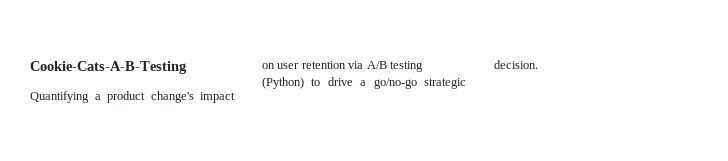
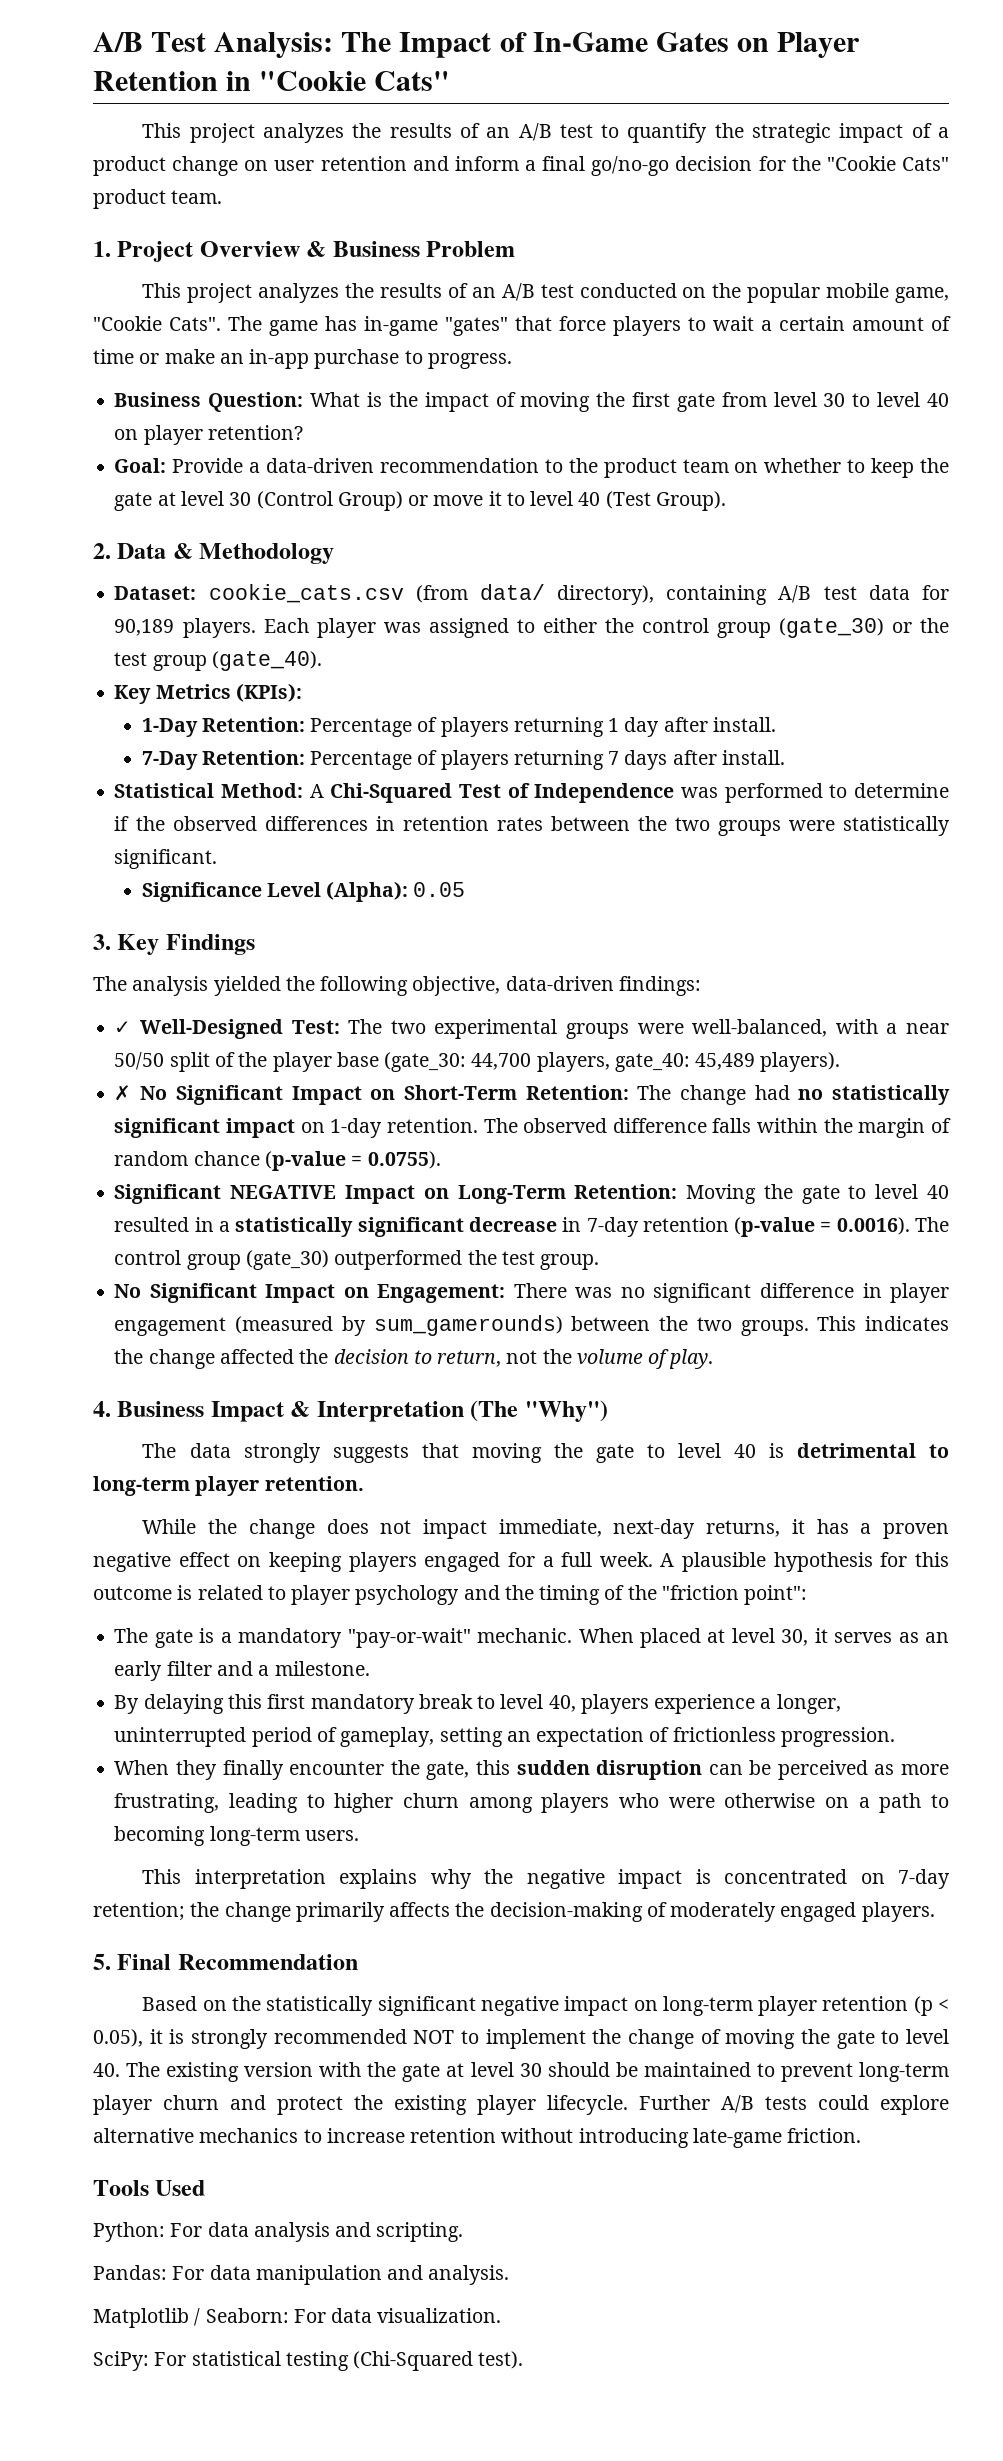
- Cookie-Cats-A-B-Testing
- Quantifying a product change's impact on user retention via A/B testing (Python) to drive a go/no-go strategic decision.
+ A/B Test Analysis: The Impact of In-Game Gates on Player Retention in "Cookie Cats"
+ This project analyzes the results of an A/B test to quantify the strategic impact of a product change on user retention and inform a final go/no-go decision for the "Cookie Cats" product team.
+ 1. Project Overview & Business Problem
+ This project analyzes the results of an A/B test conducted on the popular mobile game, "Cookie Cats". The game has in-game "gates" that force players to wait a certain amount of time or make an in-app purchase to progress.
+ Business Question: What is the impact of moving the first gate from level 30 to level 40 on player retention?
+ Goal: Provide a data-driven recommendation to the product team on whether to keep the gate at level 30 (Control Group) or move it to level 40 (Test Group).
+ 2. Data & Methodology
+ Dataset: cookie_cats.csv (from data/ directory), containing A/B test data for 90,189 players. Each player was assigned to either the control group (gate_30) or the test group (gate_40).
+ Key Metrics (KPIs):
+ 1-Day Retention: Percentage of players returning 1 day after install.
+ 7-Day Retention: Percentage of players returning 7 days after install.
+ Statistical Method: A Chi-Squared Test of Independence was performed to determine if the observed differences in retention rates between the two groups were statistically significant.
+ Significance Level (Alpha): 0.05
+ 3. Key Findings
+ The analysis yielded the following objective, data-driven findings:
+ ✓ Well-Designed Test: The two experimental groups were well-balanced, with a near 50/50 split of the player base (gate_30: 44,700 players, gate_40: 45,489 players).
+ ✗ No Significant Impact on Short-Term Retention: The change had no statistically significant impact on 1-day retention. The observed difference falls within the margin of random chance (p-value = 0.0755).
+ Significant NEGATIVE Impact on Long-Term Retention: Moving the gate to level 40 resulted in a statistically significant decrease in 7-day retention (p-value = 0.0016). The control group (gate_30) outperformed the test group.
+ No Significant Impact on Engagement: There was no significant difference in player engagement (measured by sum_gamerounds) between the two groups. This indicates the change affected the decision to return, not the volume of play.
+ 4. Business Impact & Interpretation (The "Why")
+ The data strongly suggests that moving the gate to level 40 is detrimental to long-term player retention.
+ While the change does not impact immediate, next-day returns, it has a proven negative effect on keeping players engaged for a full week. A plausible hypothesis for this outcome is related to player psychology and the timing of the "friction point":
+ The gate is a mandatory "pay-or-wait" mechanic. When placed at level 30, it serves as an early filter and a milestone.
+ By delaying this first mandatory break to level 40, players experience a longer, uninterrupted period of gameplay, setting an expectation of frictionless progression.
+ When they finally encounter the gate, this sudden disruption can be perceived as more frustrating, leading to higher churn among players who were otherwise on a path to becoming long-term users.
+ This interpretation explains why the negative impact is concentrated on 7-day retention; the change primarily affects the decision-making of moderately engaged players.
+ 5. Final Recommendation
+ Based on the statistically significant negative impact on long-term player retention (p < 0.05), it is strongly recommended NOT to implement the change of moving the gate to level 40. The existing version with the gate at level 30 should be maintained to prevent long-term player churn and protect the existing player lifecycle. Further A/B tests could explore alternative mechanics to increase retention without introducing late-game friction.
+ Tools Used
+ Python: For data analysis and scripting.
+ Pandas: For data manipulation and analysis.
+ Matplotlib / Seaborn: For data visualization.
+ SciPy: For statistical testing (Chi-Squared test).

